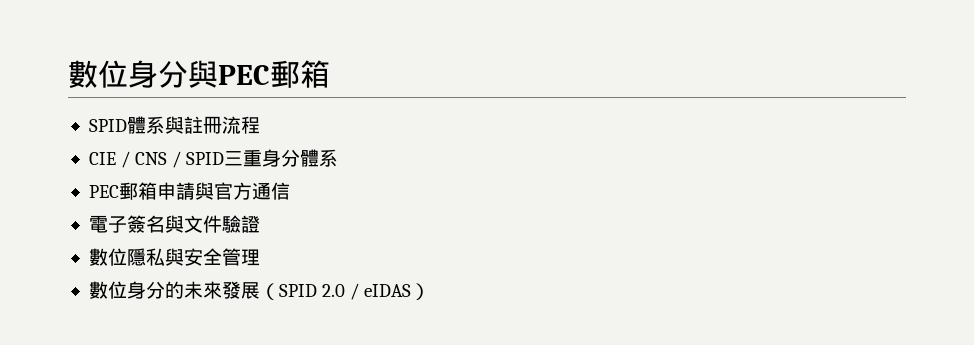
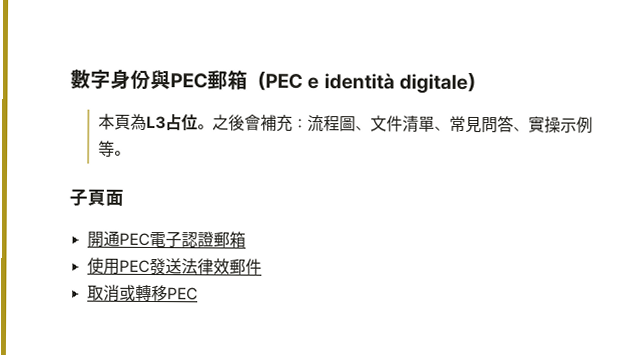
- 數位身分與PEC郵箱
- SPID體系與註冊流程
- CIE / CNS / SPID三重身分體系
- PEC郵箱申請與官方通信
- 電子簽名與文件驗證
- 數位隱私與安全管理
- 數位身分的未來發展（SPID 2.0 / eIDAS）
+ 數字身份與PEC郵箱（PEC e identità digitale）
+ 本頁為L3占位。之後會補充：流程圖、文件清單、常見問答、實操示例等。
+ 子頁面
+ 開通PEC電子認證郵箱
+ 使用PEC發送法律效郵件
+ 取消或轉移PEC

